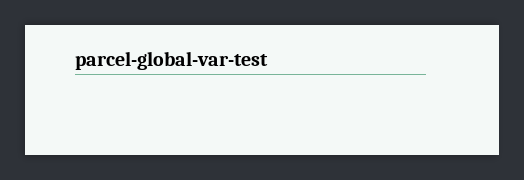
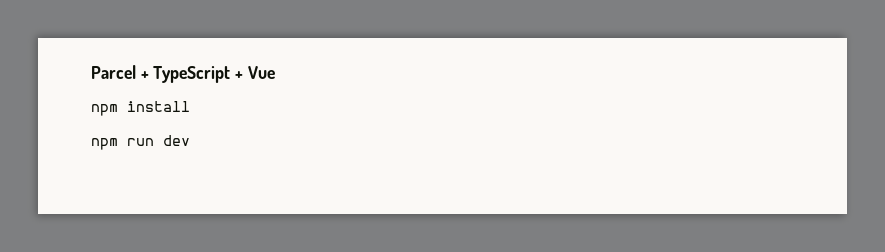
- parcel-global-var-test
+ Parcel + TypeScript + Vue
+ npm install
+ npm run dev

